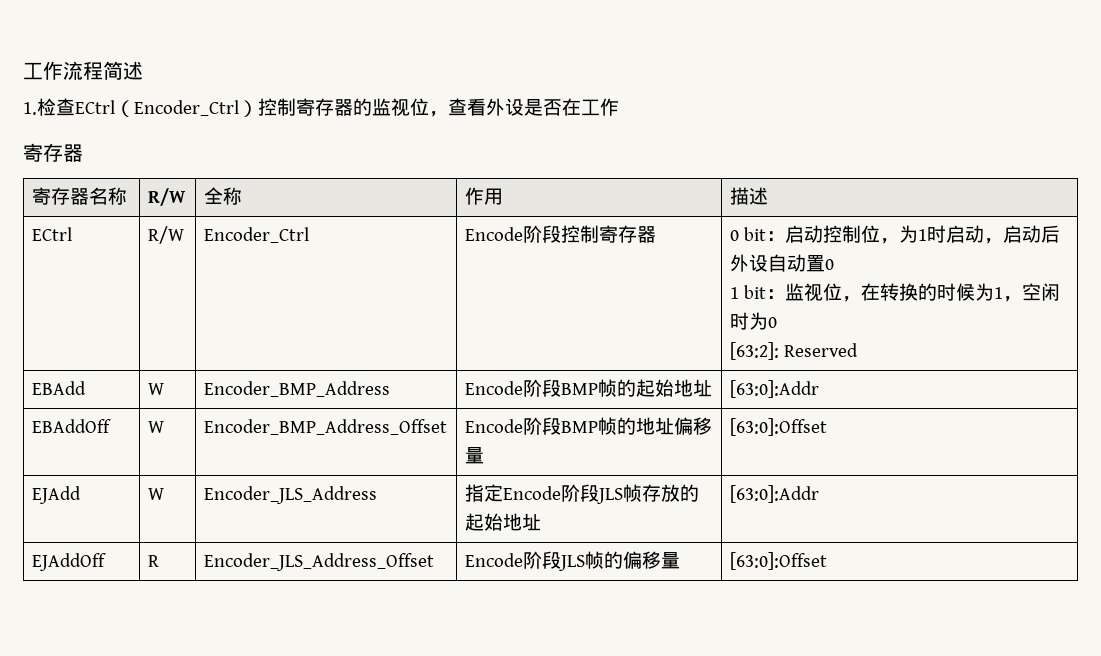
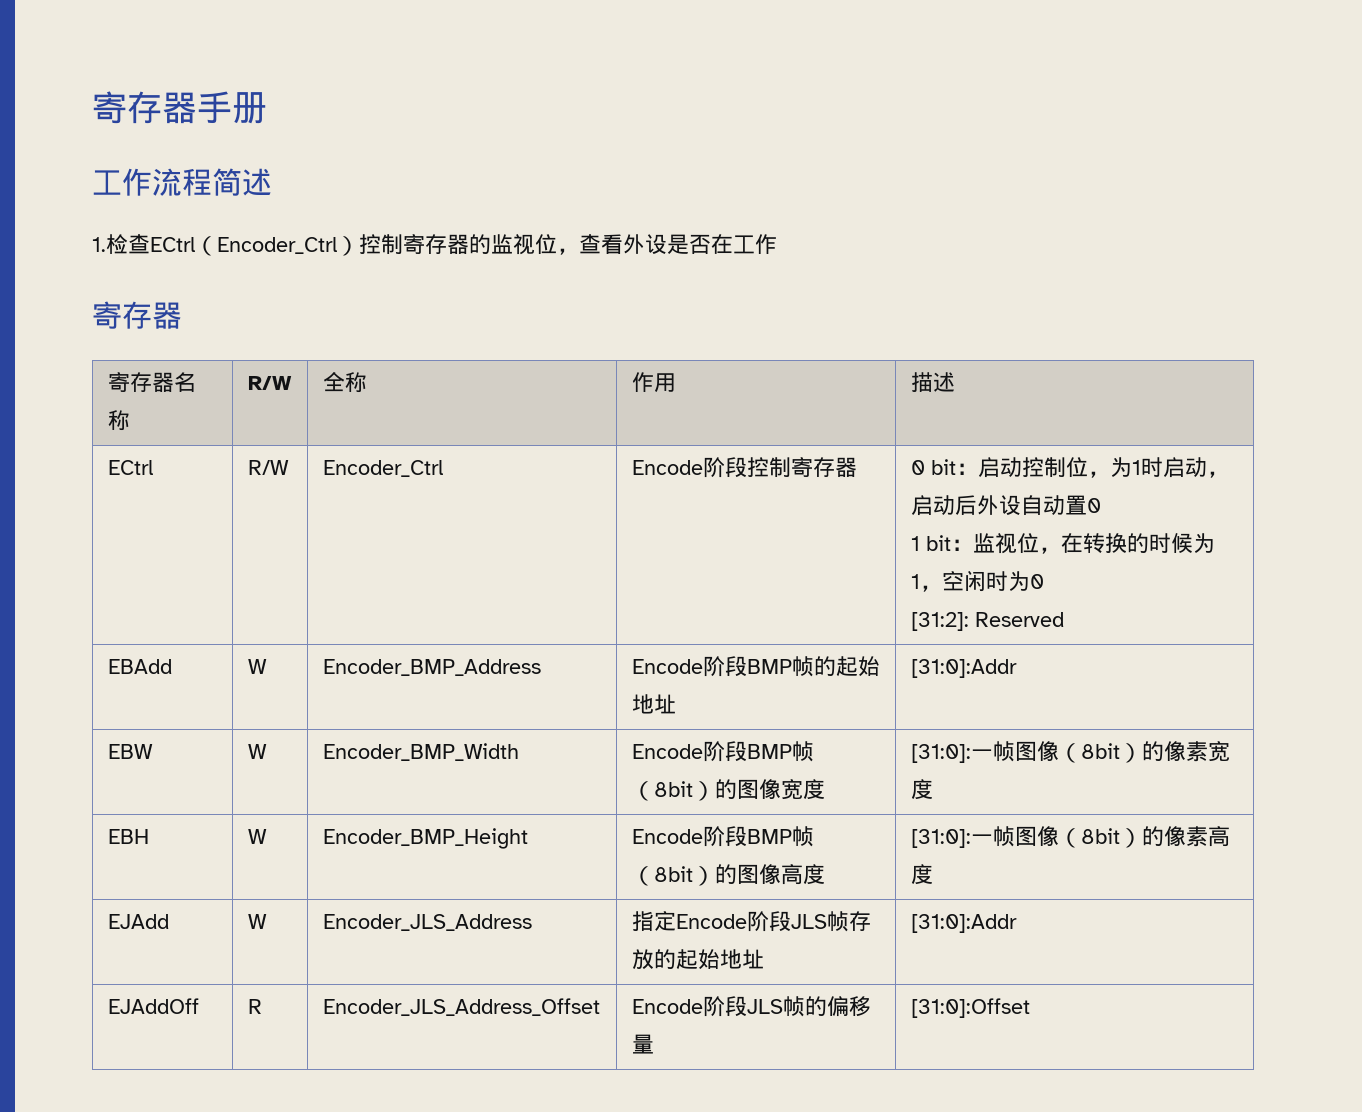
+ 寄存器手册
  ECtrl | R/W | Encoder_Ctrl | Encode阶段控制寄存器 | 0 bit：启动控制位，为1时启动，启动后外设自动置0
  1 bit：监视位，在转换的时候为1，空闲时为0
- [63:2]: Reserved
+ [31:2]: Reserved
- EBAdd | W | Encoder_BMP_Address | Encode阶段BMP帧的起始地址 | [63:0]:Addr
- EBAddOff | W | Encoder_BMP_Address_Offset | Encode阶段BMP帧的地址偏移量 | [63:0]:Offset
+ EBAdd | W | Encoder_BMP_Address | Encode阶段BMP帧的起始地址 | [31:0]:Addr
+ EBW | W | Encoder_BMP_Width | Encode阶段BMP帧（8bit）的图像宽度 | [31:0]:一帧图像（8bit）的像素宽度
+ EBH | W | Encoder_BMP_Height | Encode阶段BMP帧（8bit）的图像高度 | [31:0]:一帧图像（8bit）的像素高度
- EJAdd | W | Encoder_JLS_Address | 指定Encode阶段JLS帧存放的起始地址 | [63:0]:Addr
+ EJAdd | W | Encoder_JLS_Address | 指定Encode阶段JLS帧存放的起始地址 | [31:0]:Addr
- EJAddOff | R | Encoder_JLS_Address_Offset | Encode阶段JLS帧的偏移量 | [63:0]:Offset
+ EJAddOff | R | Encoder_JLS_Address_Offset | Encode阶段JLS帧的偏移量 | [31:0]:Offset

